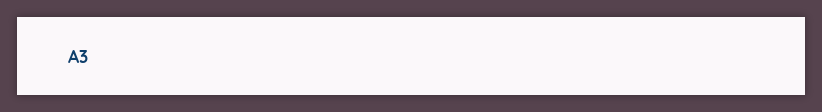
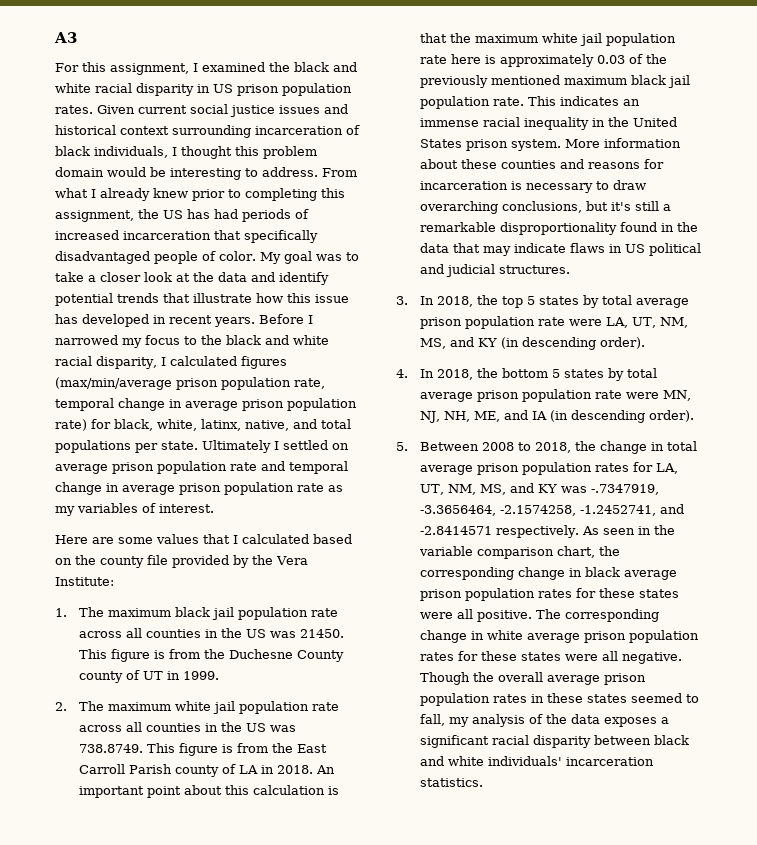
+ For this assignment, I examined the black and white racial disparity in US prison population rates. Given current social justice issues and historical context surrounding incarceration of black individuals, I thought this problem domain would be interesting to address. From what I already knew prior to completing this assignment, the US has had periods of increased incarceration that specifically disadvantaged people of color. My goal was to take a closer look at the data and identify potential trends that illustrate how this issue has developed in recent years. Before I narrowed my focus to the black and white racial disparity, I calculated figures (max/min/average prison population rate, temporal change in average prison population rate) for black, white, latinx, native, and total populations per state. Ultimately I settled on average prison population rate and temporal change in average prison population rate as my variables of interest.
+ Here are some values that I calculated based on the county file provided by the Vera Institute:
+ 1. The maximum black jail population rate across all counties in the US was 21450. This figure is from the Duchesne County county of UT in 1999.
+ 2. The maximum white jail population rate across all counties in the US was 738.8749. This figure is from the East Carroll Parish county of LA in 2018. An important point about this calculation is that the maximum white jail population rate here is approximately 0.03 of the previously mentioned maximum black jail population rate. This indicates an immense racial inequality in the United States prison system. More information about these counties and reasons for incarceration is necessary to draw overarching conclusions, but it's still a remarkable disproportionality found in the data that may indicate flaws in US political and judicial structures.
+ 3. In 2018, the top 5 states by total average prison population rate were LA, UT, NM, MS, and KY (in descending order).
+ 4. In 2018, the bottom 5 states by total average prison population rate were MN, NJ, NH, ME, and IA (in descending order).
+ 5. Between 2008 to 2018, the change in total average prison population rates for LA, UT, NM, MS, and KY was -.7347919, -3.3656464, -2.1574258, -1.2452741, and -2.8414571 respectively. As seen in the variable comparison chart, the corresponding change in black average prison population rates for these states were all positive. The corresponding change in white average prison population rates for these states were all negative. Though the overall average prison population rates in these states seemed to fall, my analysis of the data exposes a significant racial disparity between black and white individuals' incarceration statistics.

